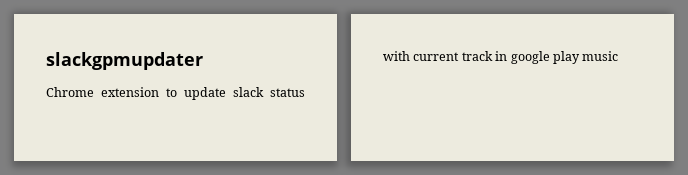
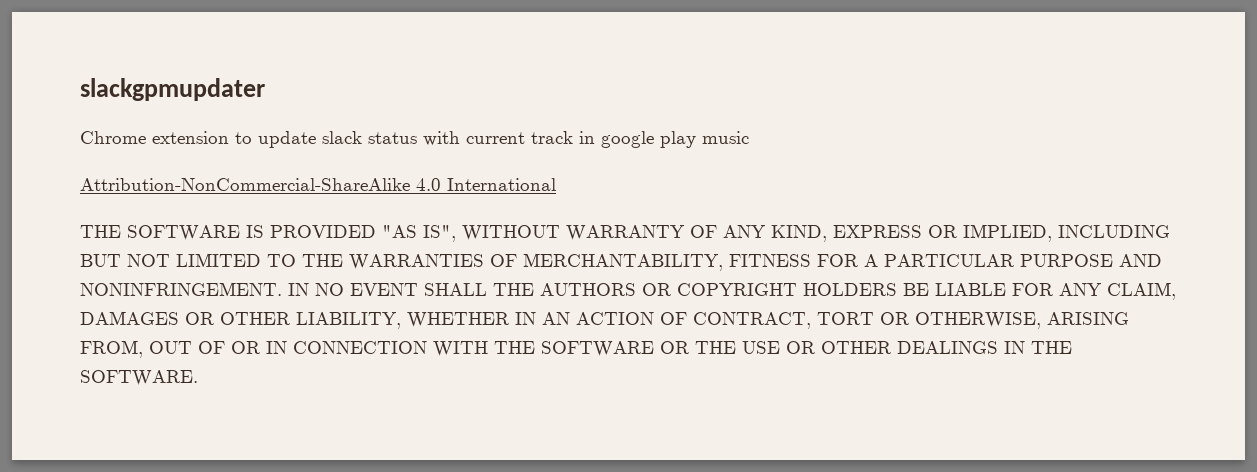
+ Attribution-NonCommercial-ShareAlike 4.0 International
+ THE SOFTWARE IS PROVIDED "AS IS", WITHOUT WARRANTY OF ANY KIND, EXPRESS OR IMPLIED, INCLUDING BUT NOT LIMITED TO THE WARRANTIES OF MERCHANTABILITY, FITNESS FOR A PARTICULAR PURPOSE AND NONINFRINGEMENT. IN NO EVENT SHALL THE AUTHORS OR COPYRIGHT HOLDERS BE LIABLE FOR ANY CLAIM, DAMAGES OR OTHER LIABILITY, WHETHER IN AN ACTION OF CONTRACT, TORT OR OTHERWISE, ARISING FROM, OUT OF OR IN CONNECTION WITH THE SOFTWARE OR THE USE OR OTHER DEALINGS IN THE SOFTWARE.

